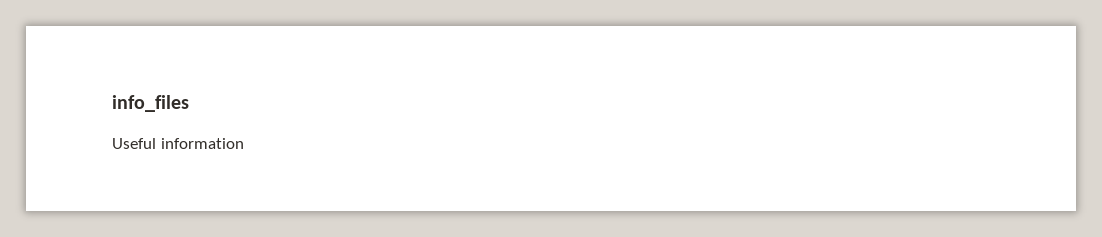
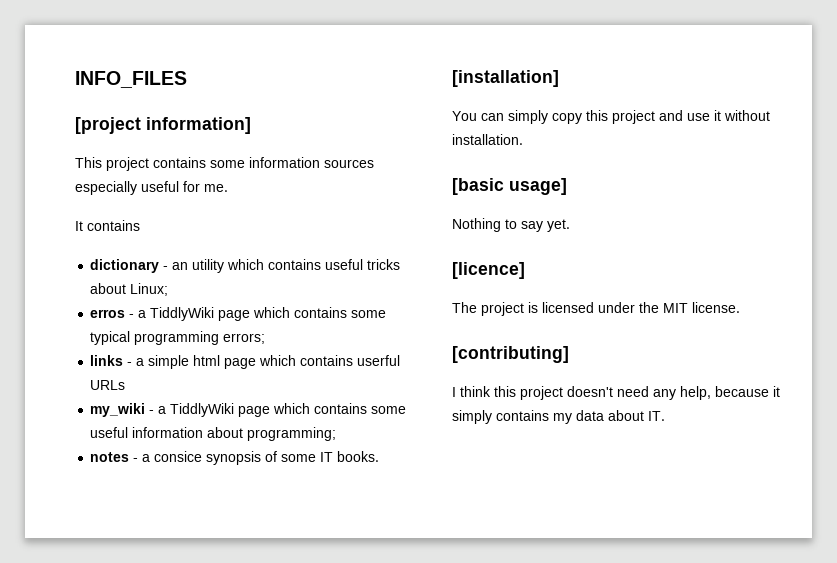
- info_files
- Useful information
+ INFO_FILES
+ [project information]
+ This project contains some information sources especially useful for me.
+ It contains
+ dictionary - an utility which contains useful tricks about Linux;
+ erros - a TiddlyWiki page which contains some typical programming errors;
+ links - a simple html page which contains userful URLs
+ my_wiki - a TiddlyWiki page which contains some useful information about programming;
+ notes - a consice synopsis of some IT books.
+ [installation]
+ You can simply copy this project and use it without installation.
+ [basic usage]
+ Nothing to say yet.
+ [licence]
+ The project is licensed under the MIT license.
+ [contributing]
+ I think this project doesn't need any help, because it simply contains my data about IT.

